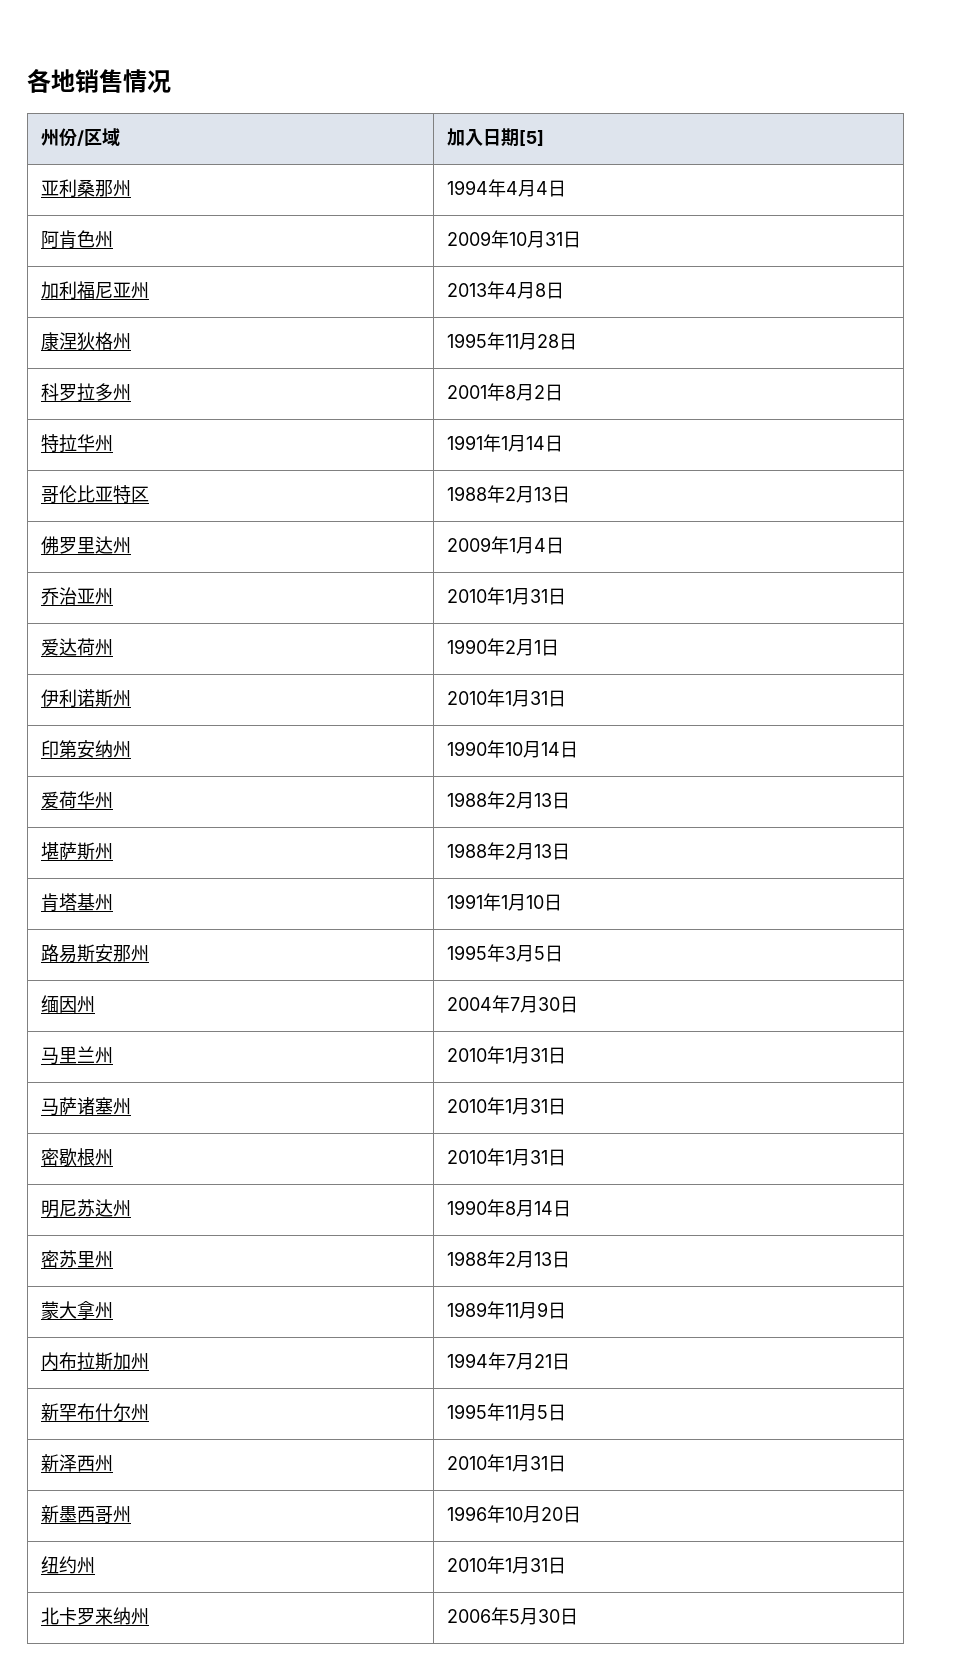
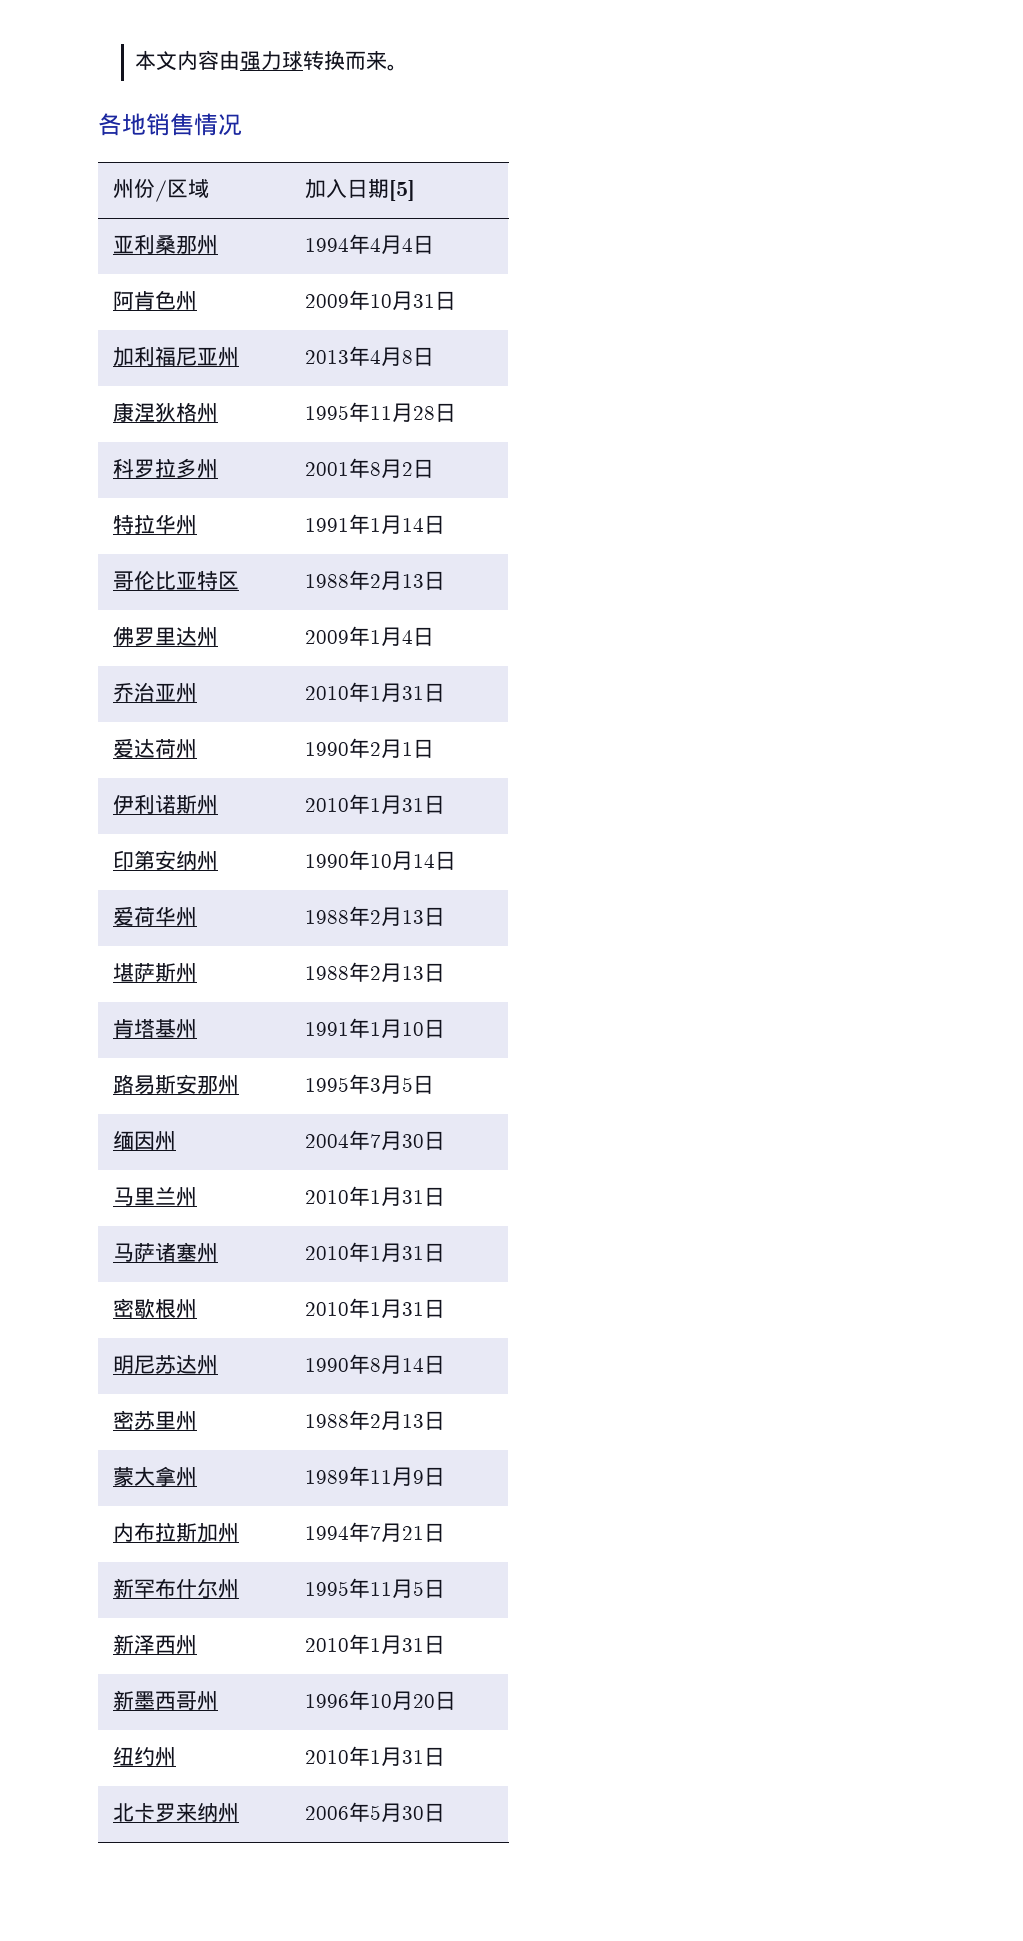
+ 本文内容由强力球转换而来。

